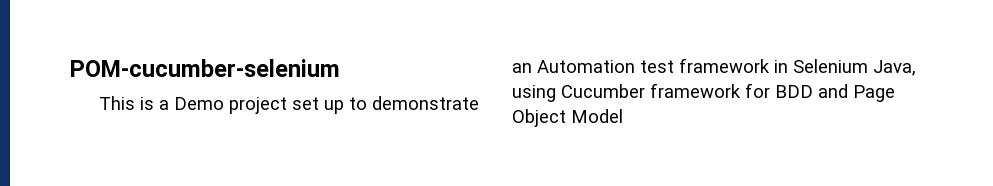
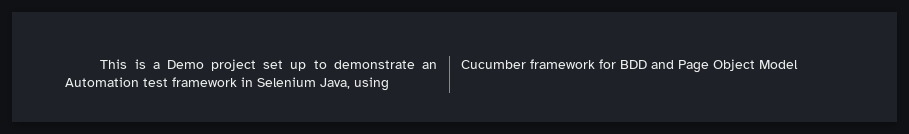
- POM-cucumber-selenium

